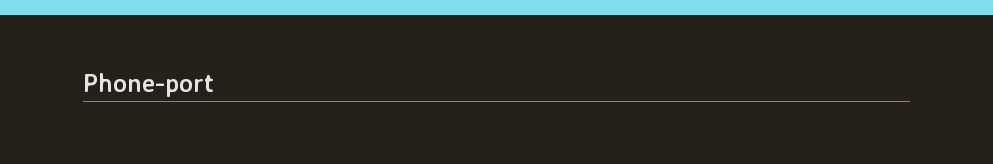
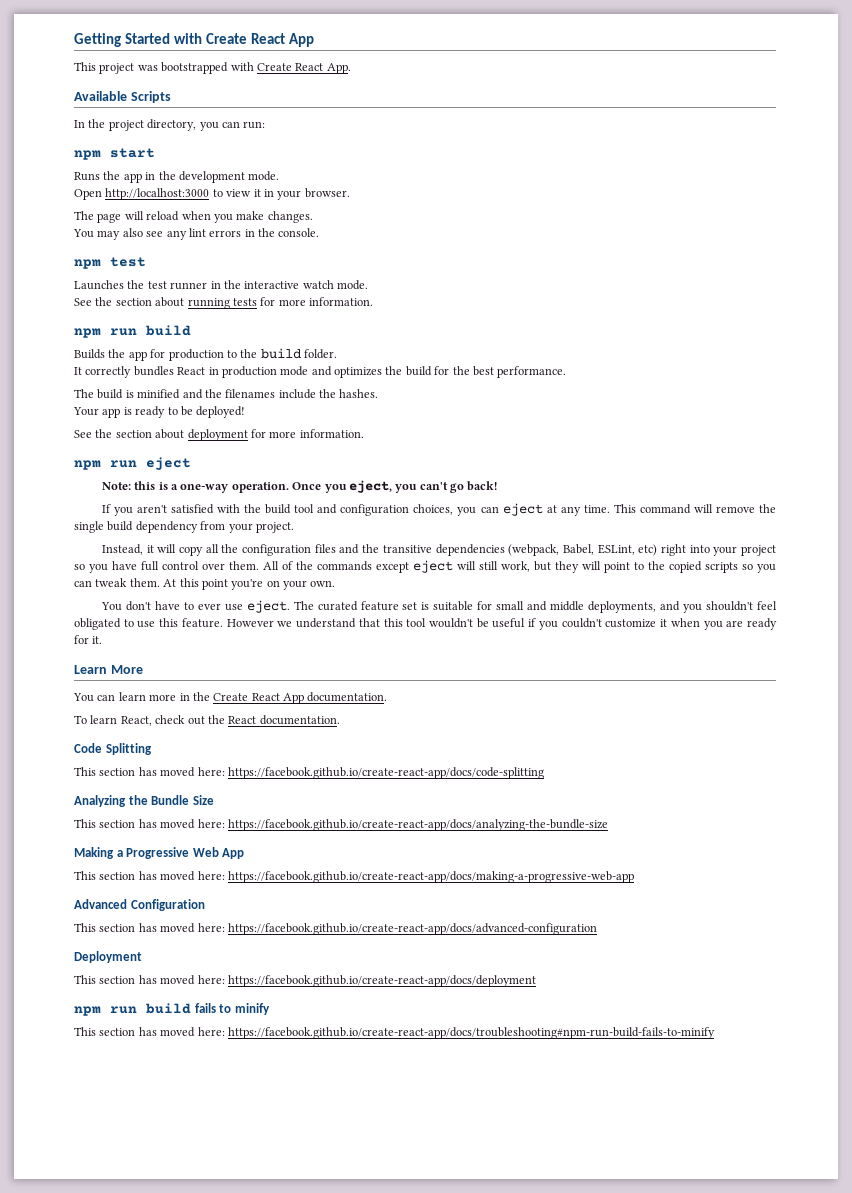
- Phone-port
+ Getting Started with Create React App
+ This project was bootstrapped with Create React App.
+ Available Scripts
+ In the project directory, you can run:
+ npm start
+ Runs the app in the development mode.
+ Open http://localhost:3000 to view it in your browser.
+ The page will reload when you make changes.
+ You may also see any lint errors in the console.
+ npm test
+ Launches the test runner in the interactive watch mode.
+ See the section about running tests for more information.
+ npm run build
+ Builds the app for production to the build folder.
+ It correctly bundles React in production mode and optimizes the build for the best performance.
+ The build is minified and the filenames include the hashes.
+ Your app is ready to be deployed!
+ See the section about deployment for more information.
+ npm run eject
+ Note: this is a one-way operation. Once you eject, you can't go back!
+ If you aren't satisfied with the build tool and configuration choices, you can eject at any time. This command will remove the single build dependency from your project.
+ Instead, it will copy all the configuration files and the transitive dependencies (webpack, Babel, ESLint, etc) right into your project so you have full control over them. All of the commands except eject will still work, but they will point to the copied scripts so you can tweak them. At this point you're on your own.
+ You don't have to ever use eject. The curated feature set is suitable for small and middle deployments, and you shouldn't feel obligated to use this feature. However we understand that this tool wouldn't be useful if you couldn't customize it when you are ready for it.
+ Learn More
+ You can learn more in the Create React App documentation.
+ To learn React, check out the React documentation.
+ Code Splitting
+ This section has moved here: https://facebook.github.io/create-react-app/docs/code-splitting
+ Analyzing the Bundle Size
+ This section has moved here: https://facebook.github.io/create-react-app/docs/analyzing-the-bundle-size
+ Making a Progressive Web App
+ This section has moved here: https://facebook.github.io/create-react-app/docs/making-a-progressive-web-app
+ Advanced Configuration
+ This section has moved here: https://facebook.github.io/create-react-app/docs/advanced-configuration
+ Deployment
+ This section has moved here: https://facebook.github.io/create-react-app/docs/deployment
+ npm run build fails to minify
+ This section has moved here: https://facebook.github.io/create-react-app/docs/troubleshooting#npm-run-build-fails-to-minify

